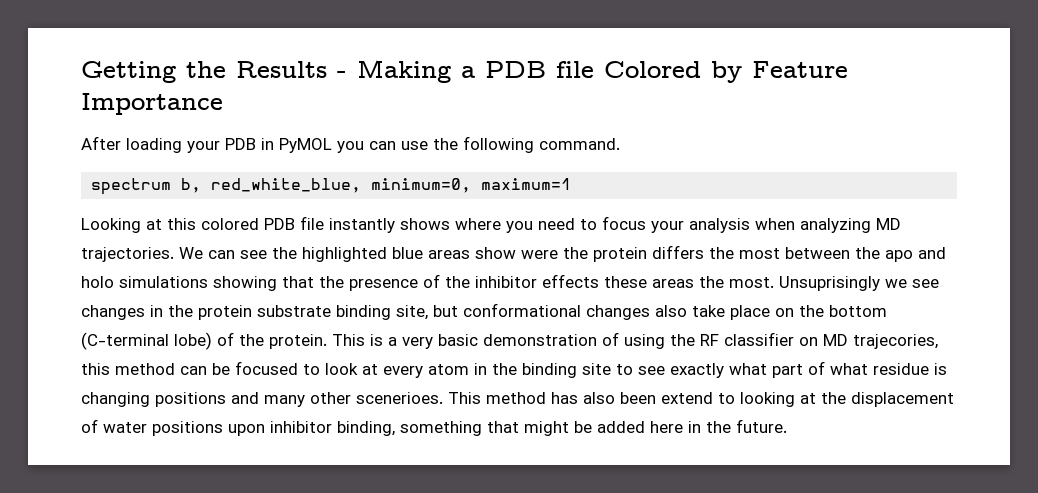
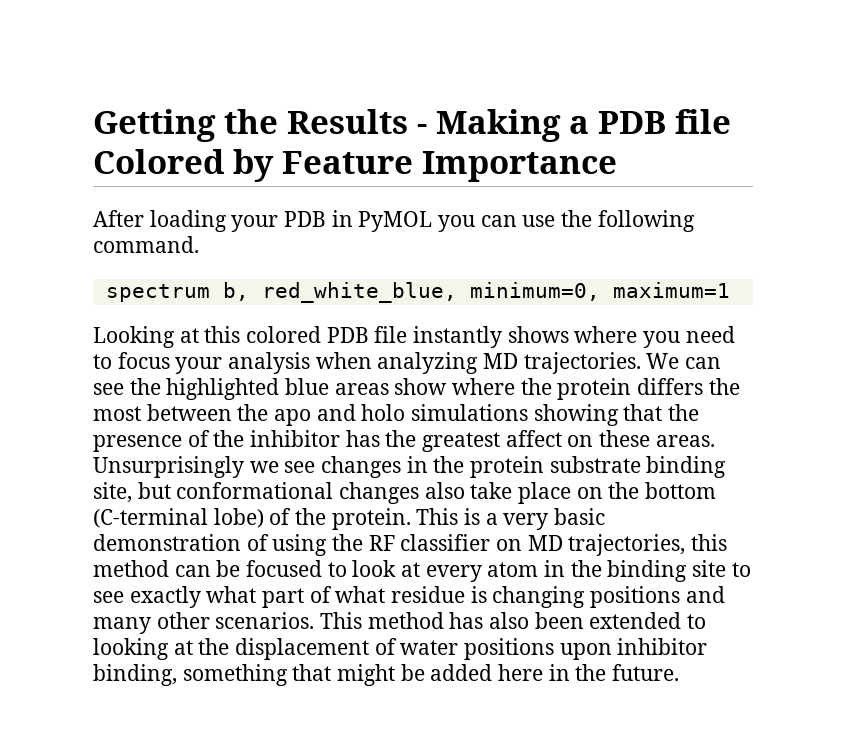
- We can see the highlighted blue areas show were the protein differs the most between the apo and holo simulations showing that the presence of the inhibitor effects these areas the most. Unsuprisingly we see changes in the protein substrate binding site, but conformational changes also take place on the bottom (C-terminal lobe) of the protein.
+ We can see the highlighted blue areas show where the protein differs the most between the apo and holo simulations showing that the presence of the inhibitor has the greatest affect on these areas. Unsurprisingly we see changes in the protein substrate binding site, but conformational changes also take place on the bottom (C-terminal lobe) of the protein.
- This is a very basic demonstration of using the RF classifier on MD trajecories, this method can be focused to look at every atom in the binding site to see exactly what part of what residue is changing positions and many other scenerioes.
+ This is a very basic demonstration of using the RF classifier on MD trajectories, this method can be focused to look at every atom in the binding site to see exactly what part of what residue is changing positions and many other scenarios.
- This method has also been extend to looking at the displacement of water positions upon inhibitor binding, something that might be added here in the future.
+ This method has also been extended to looking at the displacement of water positions upon inhibitor binding, something that might be added here in the future.

